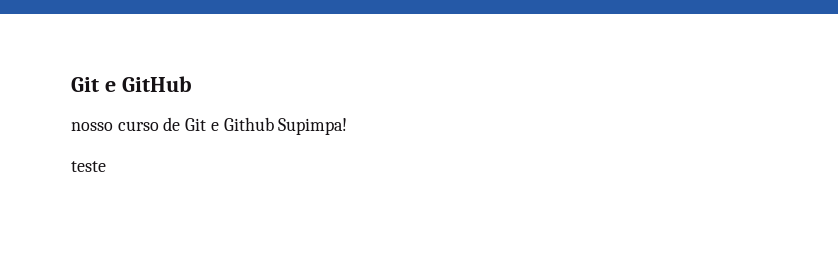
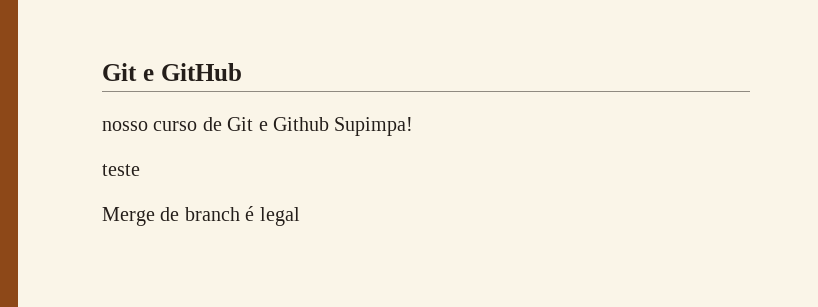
+ Merge de branch é legal

